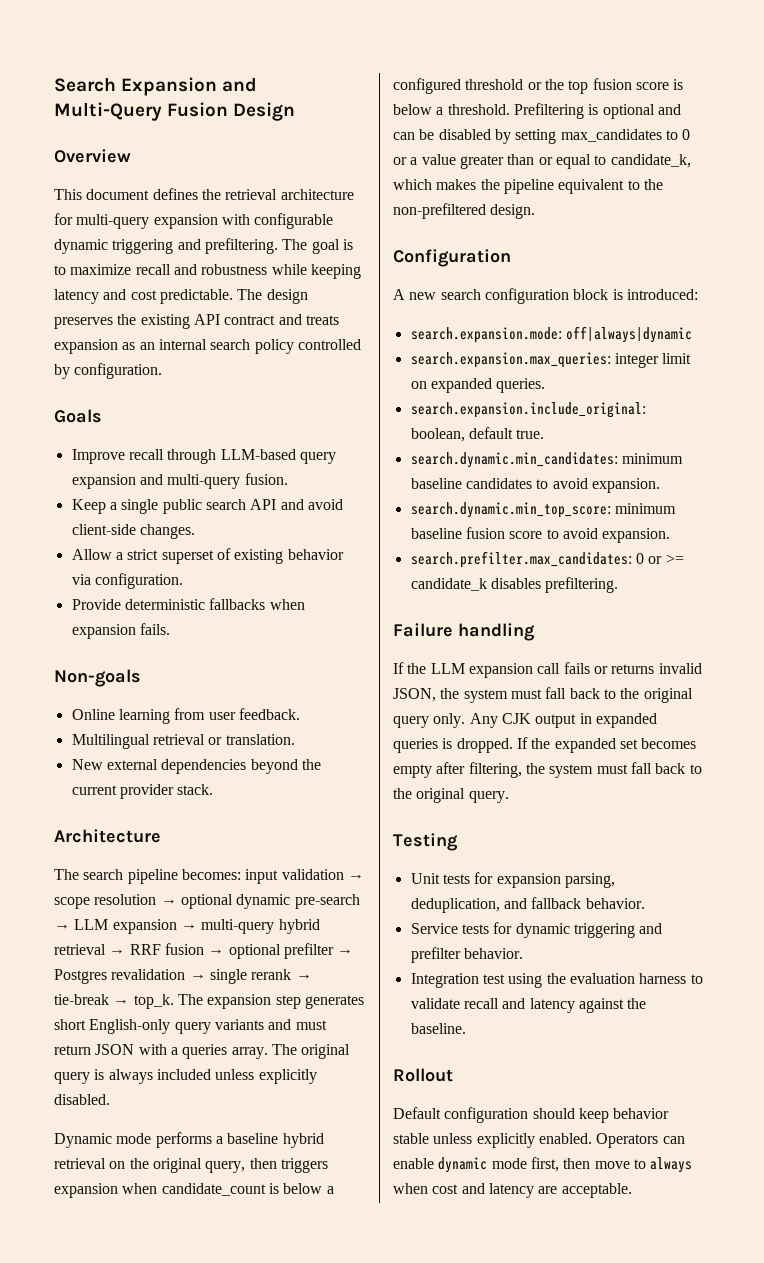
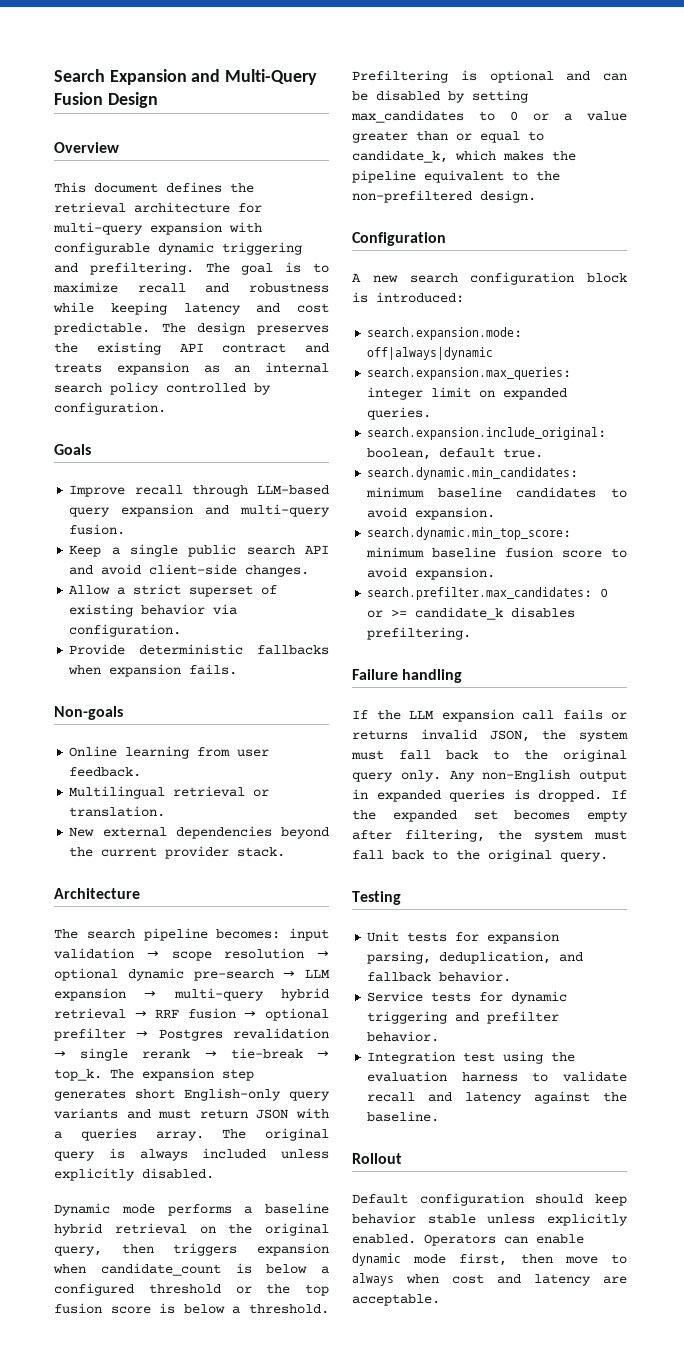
- Any CJK output in expanded queries is dropped.
+ Any non-English output in expanded queries is dropped.

